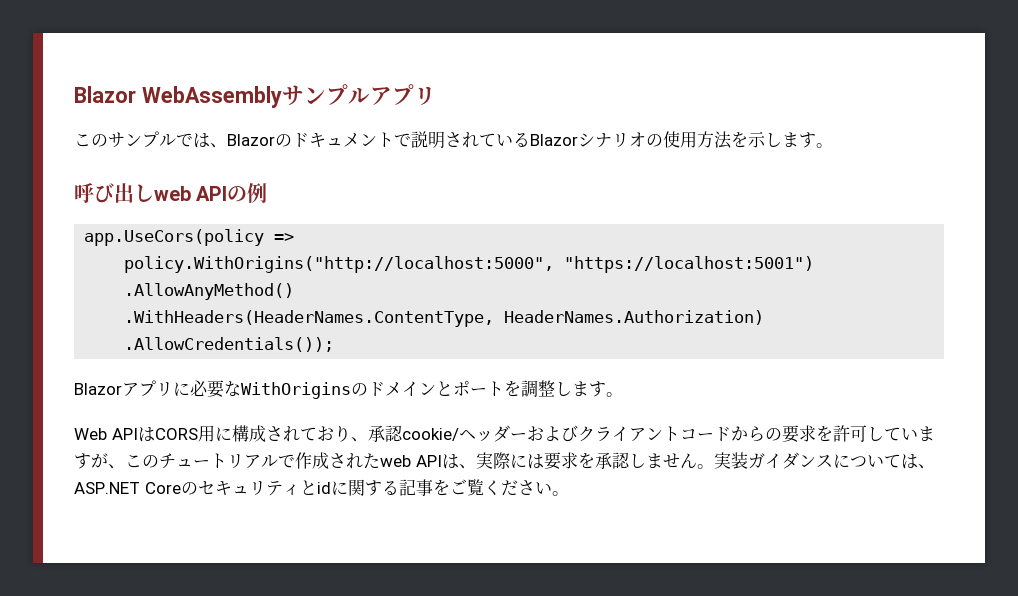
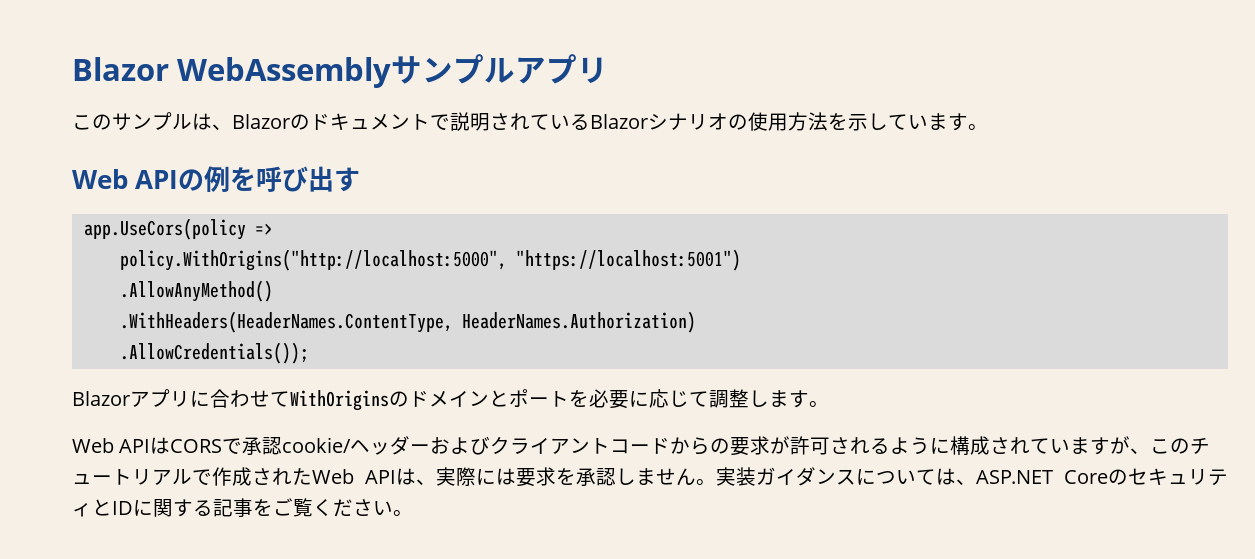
- このサンプルでは、Blazorのドキュメントで説明されているBlazorシナリオの使用方法を示します。
- 呼び出しweb APIの例
+ このサンプルは、Blazorのドキュメントで説明されているBlazorシナリオの使用方法を示しています。
+ Web APIの例を呼び出す
- Blazorアプリに必要なWithOriginsのドメインとポートを調整します。
+ Blazorアプリに合わせてWithOriginsのドメインとポートを必要に応じて調整します。
- Web APIはCORS用に構成されており、承認cookie/ヘッダーおよびクライアントコードからの要求を許可していますが、このチュートリアルで作成されたweb APIは、実際には要求を承認しません。
+ Web APIはCORSで承認cookie/ヘッダーおよびクライアントコードからの要求が許可されるように構成されていますが、このチュートリアルで作成されたWeb APIは、実際には要求を承認しません。
- 実装ガイダンスについては、ASP.NET Coreのセキュリティとidに関する記事をご覧ください。
+ 実装ガイダンスについては、ASP.NET CoreのセキュリティとIDに関する記事をご覧ください。

